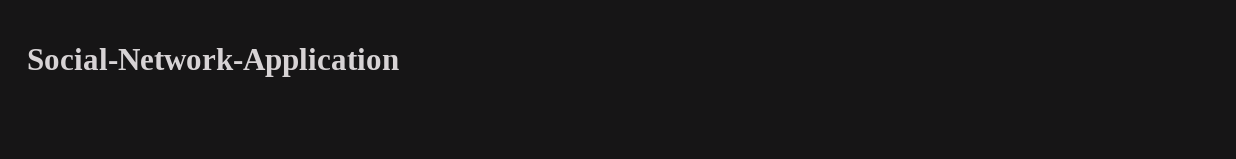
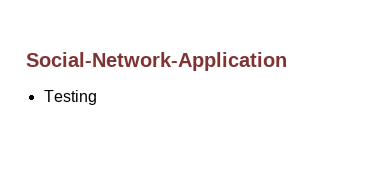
+ Testing

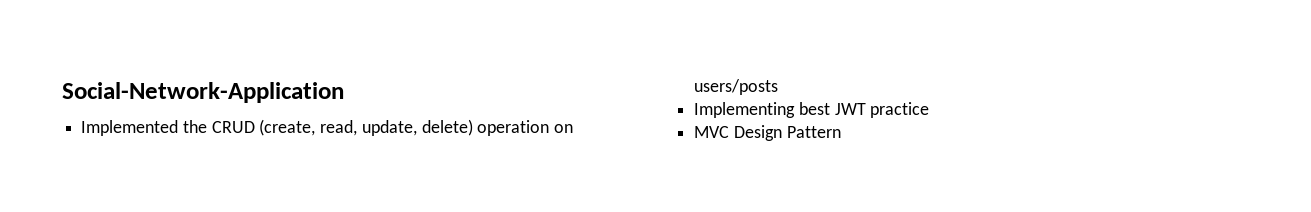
- Testing
+ Implemented the CRUD (create, read, update, delete) operation on users/posts
+ Implementing best JWT practice
+ MVC Design Pattern

